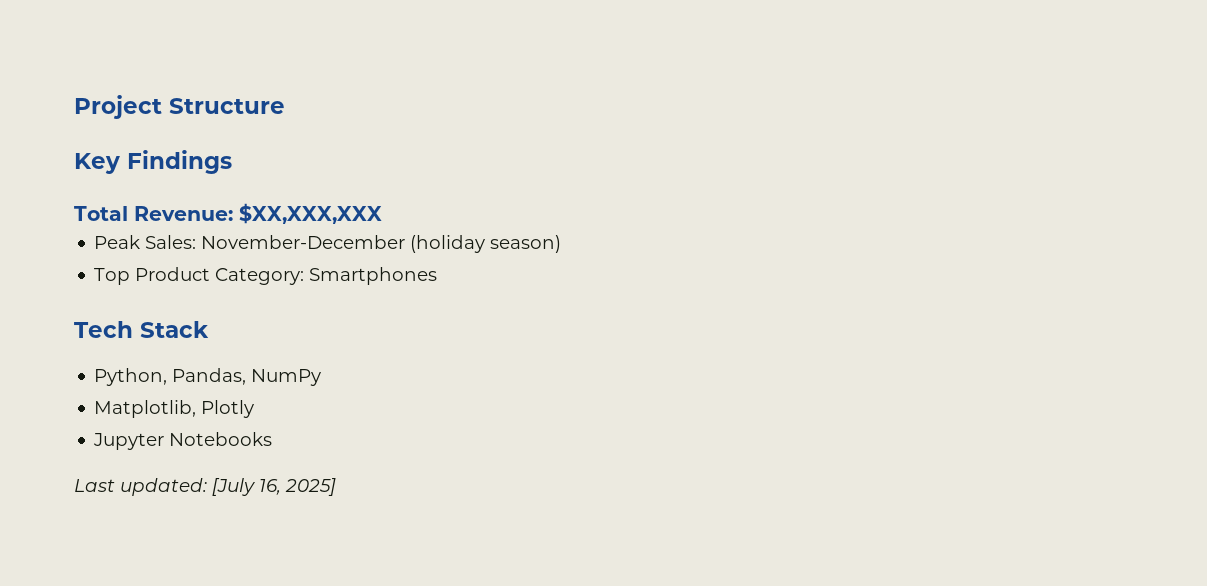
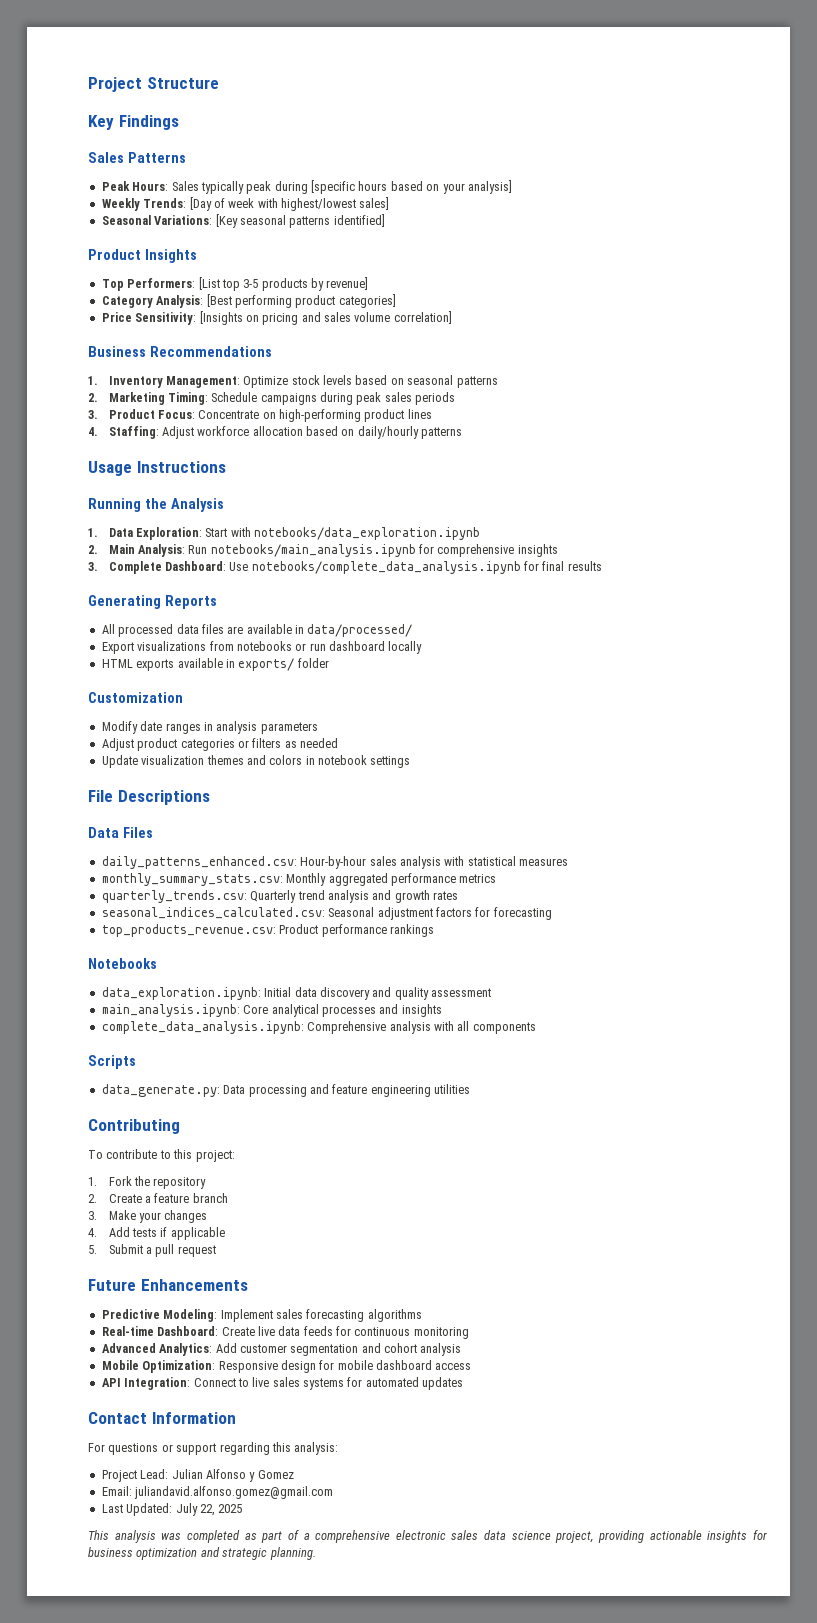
- Total Revenue: $XX,XXX,XXX
- Peak Sales: November-December (holiday season)
- Top Product Category: Smartphones
- Tech Stack
- Python, Pandas, NumPy
- Matplotlib, Plotly
- Jupyter Notebooks
- Last updated: [July 16, 2025]
+ Sales Patterns
+ Peak Hours: Sales typically peak during [specific hours based on your analysis]
+ Weekly Trends: [Day of week with highest/lowest sales]
+ Seasonal Variations: [Key seasonal patterns identified]
+ Product Insights
+ Top Performers: [List top 3-5 products by revenue]
+ Category Analysis: [Best performing product categories]
+ Price Sensitivity: [Insights on pricing and sales volume correlation]
+ Business Recommendations
+ 1. Inventory Management: Optimize stock levels based on seasonal patterns
+ 2. Marketing Timing: Schedule campaigns during peak sales periods
+ 3. Product Focus: Concentrate on high-performing product lines
+ 4. Staffing: Adjust workforce allocation based on daily/hourly patterns
+ Usage Instructions
+ Running the Analysis
+ 1. Data Exploration: Start with notebooks/data_exploration.ipynb
+ 2. Main Analysis: Run notebooks/main_analysis.ipynb for comprehensive insights
+ 3. Complete Dashboard: Use notebooks/complete_data_analysis.ipynb for final results
+ Generating Reports
+ All processed data files are available in data/processed/
+ Export visualizations from notebooks or run dashboard locally
+ HTML exports available in exports/ folder
+ Customization
+ Modify date ranges in analysis parameters
+ Adjust product categories or filters as needed
+ Update visualization themes and colors in notebook settings
+ File Descriptions
+ Data Files
+ daily_patterns_enhanced.csv: Hour-by-hour sales analysis with statistical measures
+ monthly_summary_stats.csv: Monthly aggregated performance metrics
+ quarterly_trends.csv: Quarterly trend analysis and growth rates
+ seasonal_indices_calculated.csv: Seasonal adjustment factors for forecasting
+ top_products_revenue.csv: Product performance rankings
+ Notebooks
+ data_exploration.ipynb: Initial data discovery and quality assessment
+ main_analysis.ipynb: Core analytical processes and insights
+ complete_data_analysis.ipynb: Comprehensive analysis with all components
+ Scripts
+ data_generate.py: Data processing and feature engineering utilities
+ Contributing
+ To contribute to this project:
+ 1. Fork the repository
+ 2. Create a feature branch
+ 3. Make your changes
+ 4. Add tests if applicable
+ 5. Submit a pull request
+ Future Enhancements
+ Predictive Modeling: Implement sales forecasting algorithms
+ Real-time Dashboard: Create live data feeds for continuous monitoring
+ Advanced Analytics: Add customer segmentation and cohort analysis
+ Mobile Optimization: Responsive design for mobile dashboard access
+ API Integration: Connect to live sales systems for automated updates
+ Contact Information
+ For questions or support regarding this analysis:
+ Project Lead: Julian Alfonso y Gomez
+ Email: juliandavid.alfonso.gomez@gmail.com
+ Last Updated: July 22, 2025
+ This analysis was completed as part of a comprehensive electronic sales data science project, providing actionable insights for business optimization and strategic planning.

